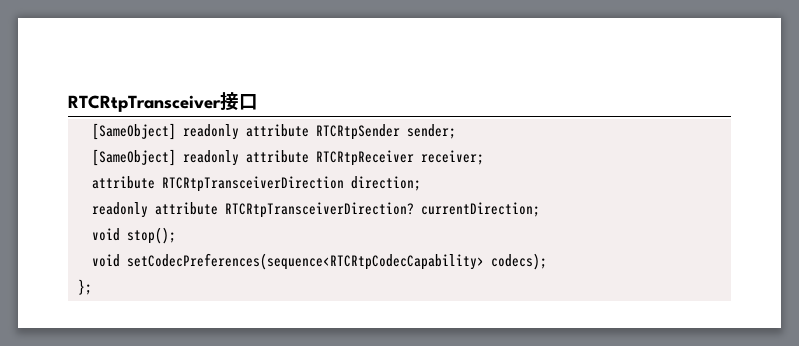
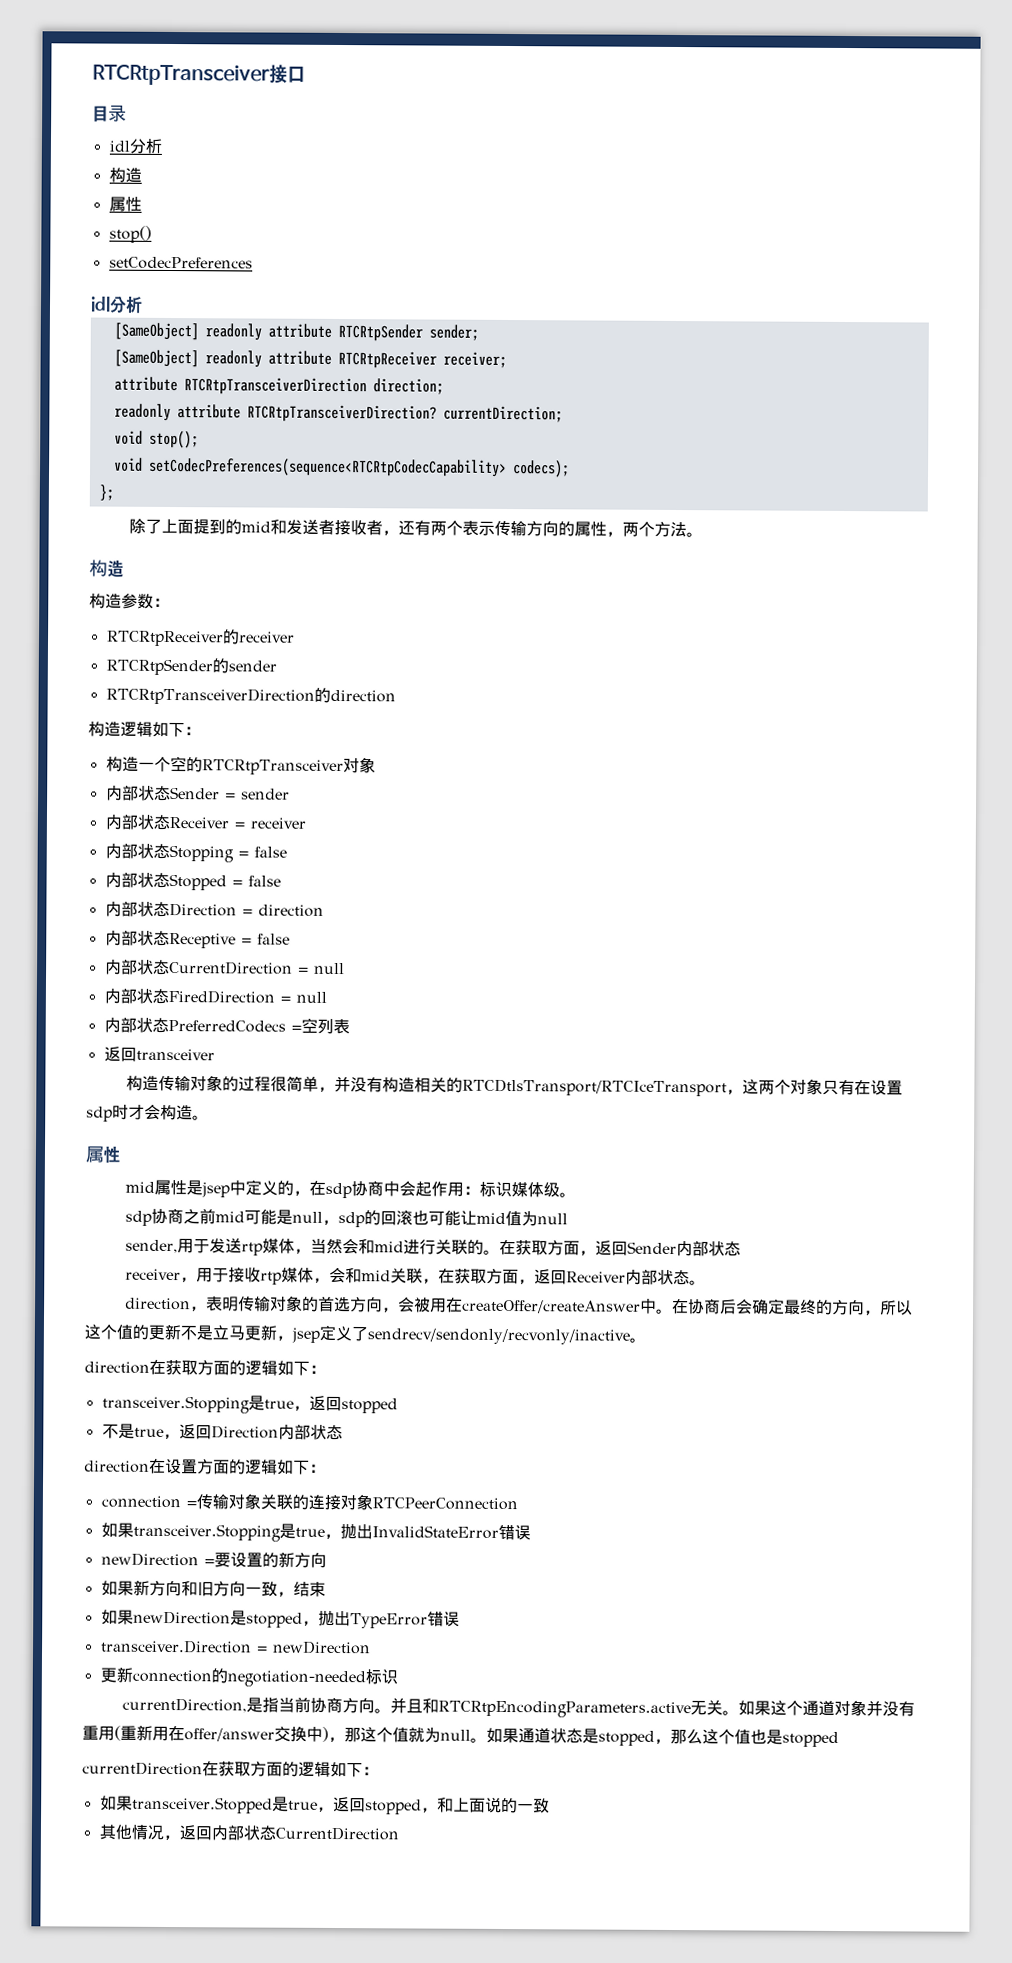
+ 目录
+ idl分析
+ 构造
+ 属性
+ stop()
+ setCodecPreferences
+ idl分析
+ 除了上面提到的mid和发送者接收者，还有两个表示传输方向的属性，两个方法。
+ 构造
+ 构造参数：
+ RTCRtpReceiver的receiver
+ RTCRtpSender的sender
+ RTCRtpTransceiverDirection的direction
+ 构造逻辑如下：
+ 构造一个空的RTCRtpTransceiver对象
+ 内部状态Sender = sender
+ 内部状态Receiver = receiver
+ 内部状态Stopping = false
+ 内部状态Stopped = false
+ 内部状态Direction = direction
+ 内部状态Receptive = false
+ 内部状态CurrentDirection = null
+ 内部状态FiredDirection = null
+ 内部状态PreferredCodecs =空列表
+ 返回transceiver
+ 构造传输对象的过程很简单，并没有构造相关的RTCDtlsTransport/RTCIceTransport，这两个对象只有在设置sdp时才会构造。
+ 属性
+ mid属性是jsep中定义的，在sdp协商中会起作用：标识媒体级。
+ sdp协商之前mid可能是null，sdp的回滚也可能让mid值为null
+ sender,用于发送rtp媒体，当然会和mid进行关联的。在获取方面，返回Sender内部状态
+ receiver，用于接收rtp媒体，会和mid关联，在获取方面，返回Receiver内部状态。
+ direction，表明传输对象的首选方向，会被用在createOffer/createAnswer中。在协商后会确定最终的方向，所以这个值的更新不是立马更新，jsep定义了sendrecv/sendonly/recvonly/inactive。
+ direction在获取方面的逻辑如下：
+ transceiver.Stopping是true，返回stopped
+ 不是true，返回Direction内部状态
+ direction在设置方面的逻辑如下：
+ connection =传输对象关联的连接对象RTCPeerConnection
+ 如果transceiver.Stopping是true，抛出InvalidStateError错误
+ newDirection =要设置的新方向
+ 如果新方向和旧方向一致，结束
+ 如果newDirection是stopped，抛出TypeError错误
+ transceiver.Direction = newDirection
+ 更新connection的negotiation-needed标识
+ currentDirection,是指当前协商方向。并且和RTCRtpEncodingParameters.active无关。如果这个通道对象并没有重用(重新用在offer/answer交换中)，那这个值就为null。如果通道状态是stopped，那么这个值也是stopped
+ currentDirection在获取方面的逻辑如下：
+ 如果transceiver.Stopped是true，返回stopped，和上面说的一致
+ 其他情况，返回内部状态CurrentDirection

